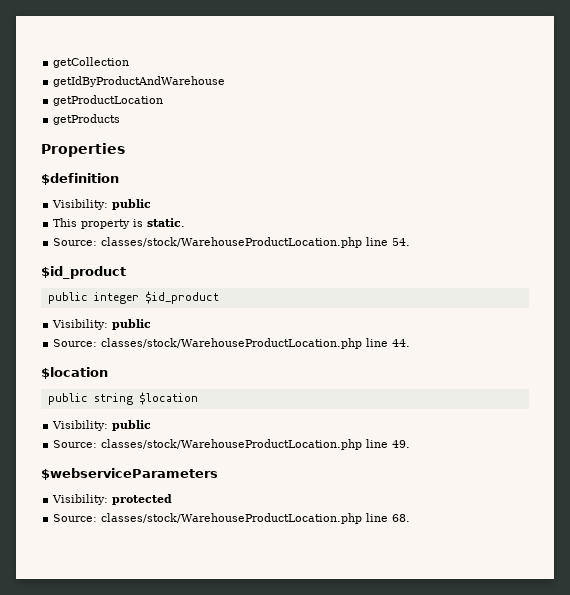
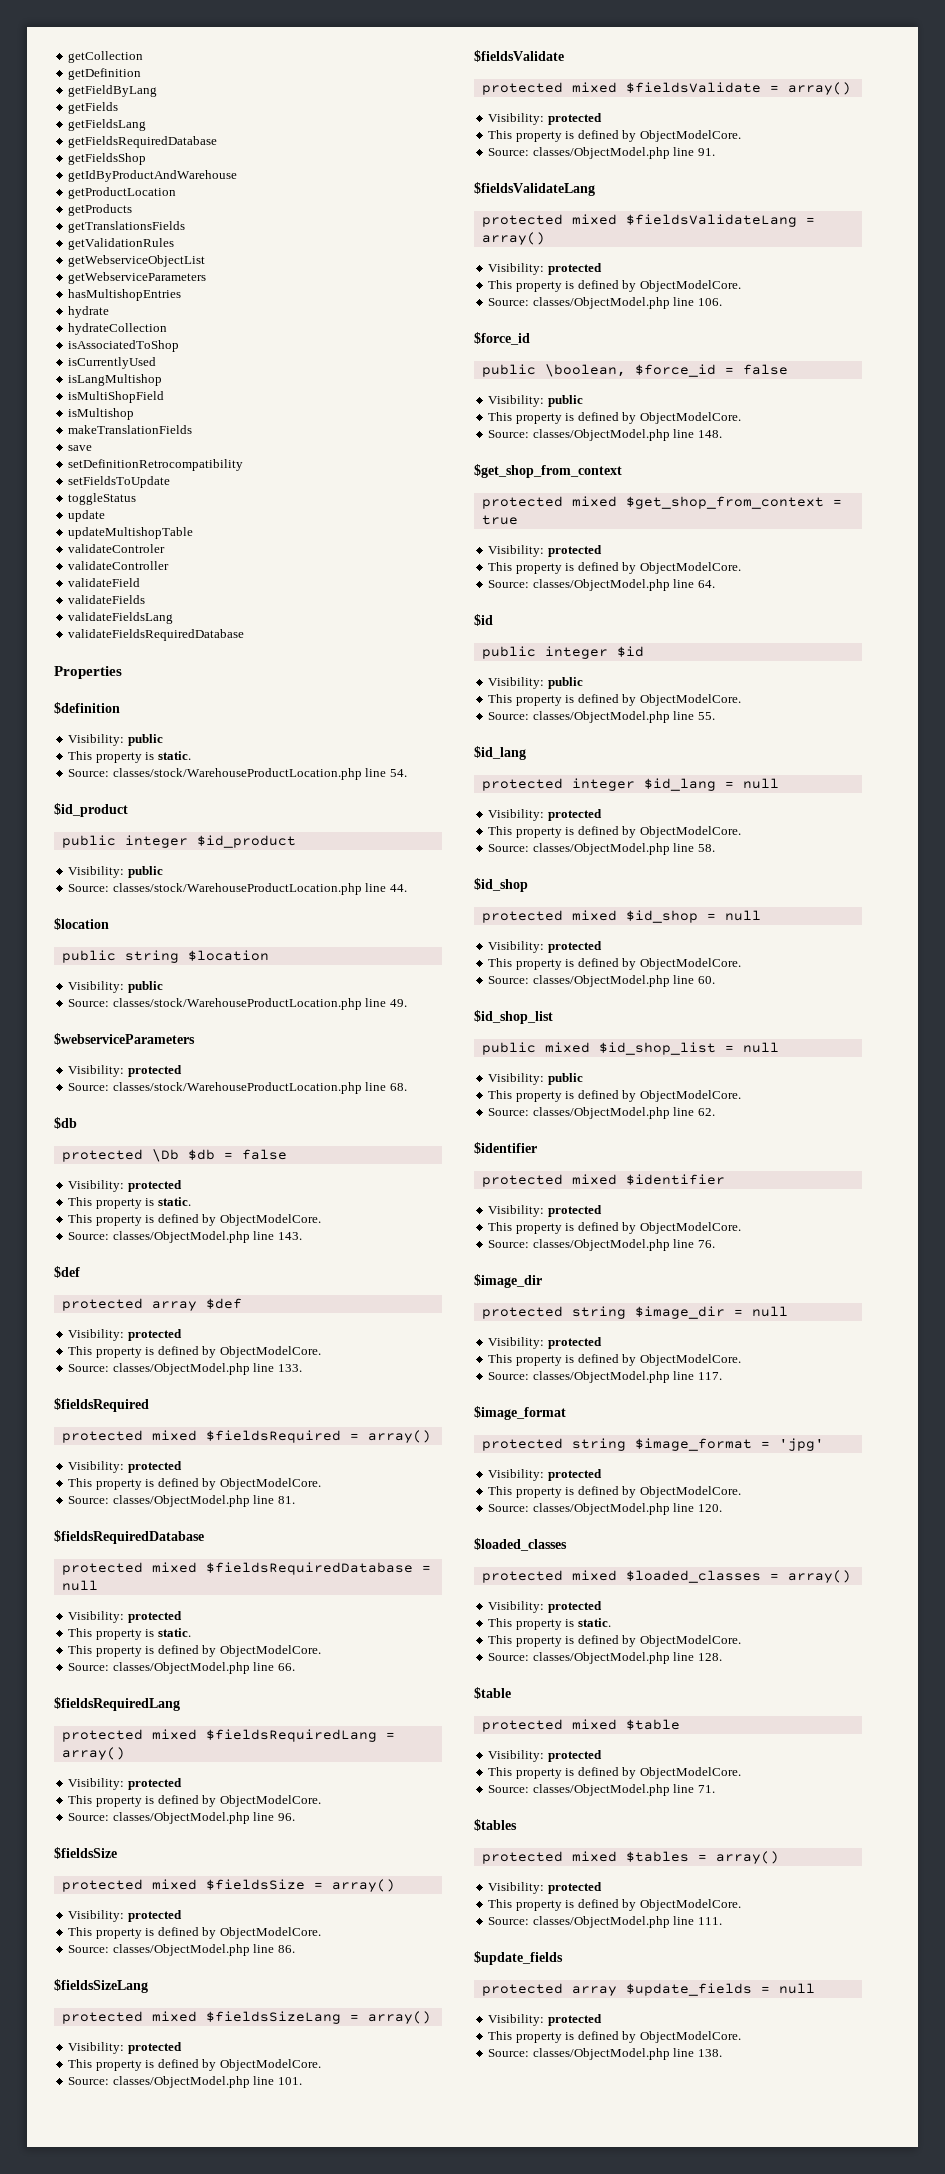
+ getDefinition
+ getFieldByLang
+ getFields
+ getFieldsLang
+ getFieldsRequiredDatabase
+ getFieldsShop
  getIdByProductAndWarehouse
  getProductLocation
  getProducts
+ getTranslationsFields
+ getValidationRules
+ getWebserviceObjectList
+ getWebserviceParameters
+ hasMultishopEntries
+ hydrate
+ hydrateCollection
+ isAssociatedToShop
+ isCurrentlyUsed
+ isLangMultishop
+ isMultiShopField
+ isMultishop
+ makeTranslationFields
+ save
+ setDefinitionRetrocompatibility
+ setFieldsToUpdate
+ toggleStatus
+ update
+ updateMultishopTable
+ validateControler
+ validateController
+ validateField
+ validateFields
+ validateFieldsLang
+ validateFieldsRequiredDatabase
  Source: classes/stock/WarehouseProductLocation.php line 68.
+ $db
+ protected \Db $db = false
+ Visibility: protected
+ This property is static.
+ This property is defined by ObjectModelCore.
+ Source: classes/ObjectModel.php line 143.
+ $def
+ protected array $def
+ Visibility: protected
+ This property is defined by ObjectModelCore.
+ Source: classes/ObjectModel.php line 133.
+ $fieldsRequired
+ protected mixed $fieldsRequired = array()
+ Visibility: protected
+ This property is defined by ObjectModelCore.
+ Source: classes/ObjectModel.php line 81.
+ $fieldsRequiredDatabase
+ protected mixed $fieldsRequiredDatabase = null
+ Visibility: protected
+ This property is static.
+ This property is defined by ObjectModelCore.
+ Source: classes/ObjectModel.php line 66.
+ $fieldsRequiredLang
+ protected mixed $fieldsRequiredLang = array()
+ Visibility: protected
+ This property is defined by ObjectModelCore.
+ Source: classes/ObjectModel.php line 96.
+ $fieldsSize
+ protected mixed $fieldsSize = array()
+ Visibility: protected
+ This property is defined by ObjectModelCore.
+ Source: classes/ObjectModel.php line 86.
+ $fieldsSizeLang
+ protected mixed $fieldsSizeLang = array()
+ Visibility: protected
+ This property is defined by ObjectModelCore.
+ Source: classes/ObjectModel.php line 101.
+ $fieldsValidate
+ protected mixed $fieldsValidate = array()
+ Visibility: protected
+ This property is defined by ObjectModelCore.
+ Source: classes/ObjectModel.php line 91.
+ $fieldsValidateLang
+ protected mixed $fieldsValidateLang = array()
+ Visibility: protected
+ This property is defined by ObjectModelCore.
+ Source: classes/ObjectModel.php line 106.
+ $force_id
+ public \boolean, $force_id = false
+ Visibility: public
+ This property is defined by ObjectModelCore.
+ Source: classes/ObjectModel.php line 148.
+ $get_shop_from_context
+ protected mixed $get_shop_from_context = true
+ Visibility: protected
+ This property is defined by ObjectModelCore.
+ Source: classes/ObjectModel.php line 64.
+ $id
+ public integer $id
+ Visibility: public
+ This property is defined by ObjectModelCore.
+ Source: classes/ObjectModel.php line 55.
+ $id_lang
+ protected integer $id_lang = null
+ Visibility: protected
+ This property is defined by ObjectModelCore.
+ Source: classes/ObjectModel.php line 58.
+ $id_shop
+ protected mixed $id_shop = null
+ Visibility: protected
+ This property is defined by ObjectModelCore.
+ Source: classes/ObjectModel.php line 60.
+ $id_shop_list
+ public mixed $id_shop_list = null
+ Visibility: public
+ This property is defined by ObjectModelCore.
+ Source: classes/ObjectModel.php line 62.
+ $identifier
+ protected mixed $identifier
+ Visibility: protected
+ This property is defined by ObjectModelCore.
+ Source: classes/ObjectModel.php line 76.
+ $image_dir
+ protected string $image_dir = null
+ Visibility: protected
+ This property is defined by ObjectModelCore.
+ Source: classes/ObjectModel.php line 117.
+ $image_format
+ protected string $image_format = 'jpg'
+ Visibility: protected
+ This property is defined by ObjectModelCore.
+ Source: classes/ObjectModel.php line 120.
+ $loaded_classes
+ protected mixed $loaded_classes = array()
+ Visibility: protected
+ This property is static.
+ This property is defined by ObjectModelCore.
+ Source: classes/ObjectModel.php line 128.
+ $table
+ protected mixed $table
+ Visibility: protected
+ This property is defined by ObjectModelCore.
+ Source: classes/ObjectModel.php line 71.
+ $tables
+ protected mixed $tables = array()
+ Visibility: protected
+ This property is defined by ObjectModelCore.
+ Source: classes/ObjectModel.php line 111.
+ $update_fields
+ protected array $update_fields = null
+ Visibility: protected
+ This property is defined by ObjectModelCore.
+ Source: classes/ObjectModel.php line 138.

